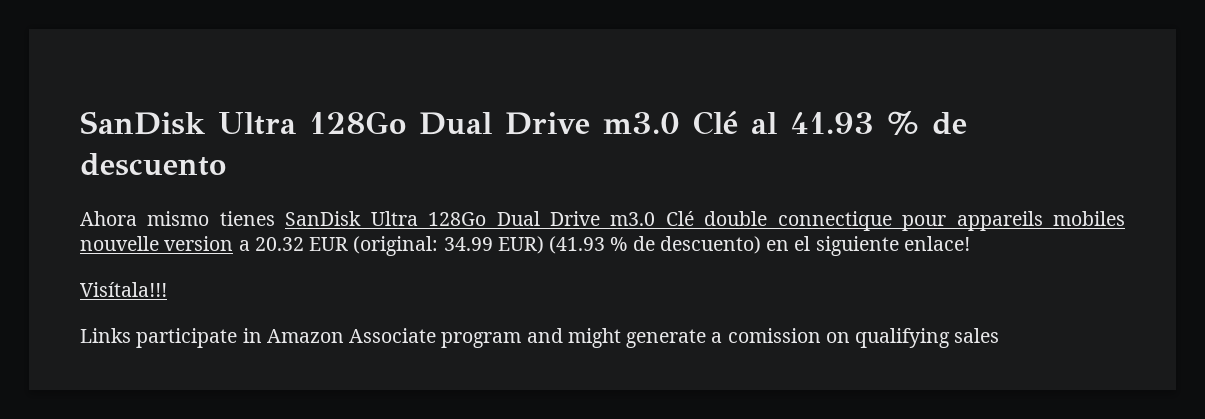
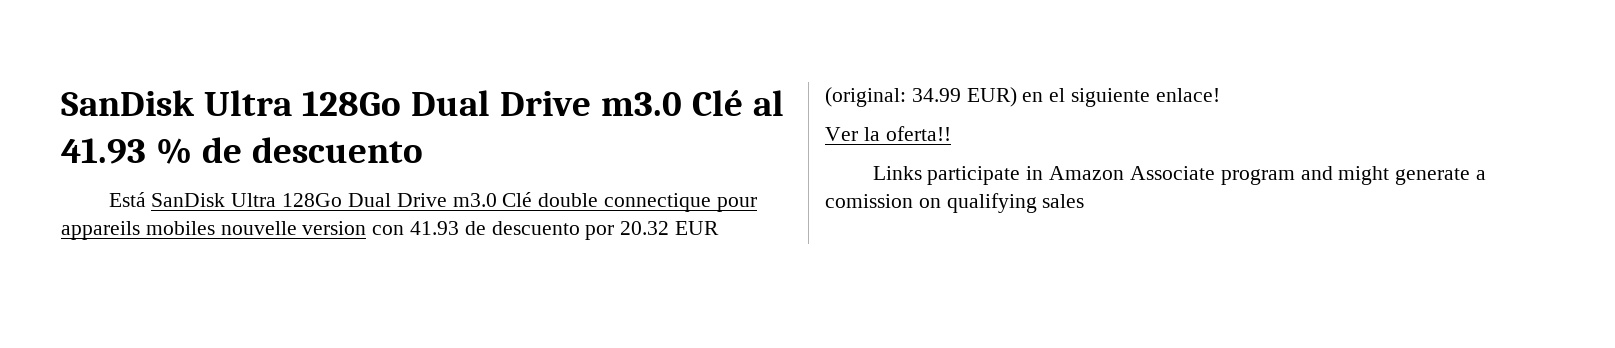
- Ahora mismo tienes SanDisk Ultra 128Go Dual Drive m3.0 Clé double connectique pour appareils mobiles nouvelle version a 20.32 EUR (original: 34.99 EUR) (41.93 % de descuento) en el siguiente enlace!
+ Está SanDisk Ultra 128Go Dual Drive m3.0 Clé double connectique pour appareils mobiles nouvelle version con 41.93 de descuento por 20.32 EUR (original: 34.99 EUR) en el siguiente enlace!
- Visítala!!!
+ Ver la oferta!!

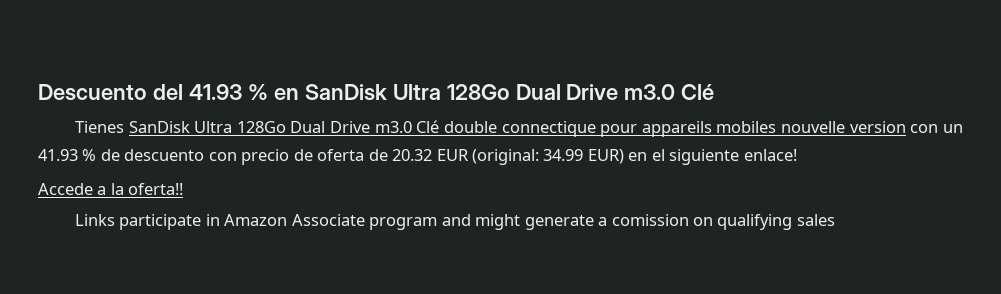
- SanDisk Ultra 128Go Dual Drive m3.0 Clé al 41.93 % de descuento
- Está SanDisk Ultra 128Go Dual Drive m3.0 Clé double connectique pour appareils mobiles nouvelle version con 41.93 de descuento por 20.32 EUR (original: 34.99 EUR) en el siguiente enlace!
+ Descuento del 41.93 % en SanDisk Ultra 128Go Dual Drive m3.0 Clé
+ Tienes SanDisk Ultra 128Go Dual Drive m3.0 Clé double connectique pour appareils mobiles nouvelle version con un 41.93 % de descuento con precio de oferta de 20.32 EUR (original: 34.99 EUR) en el siguiente enlace!
- Ver la oferta!!
+ Accede a la oferta!!

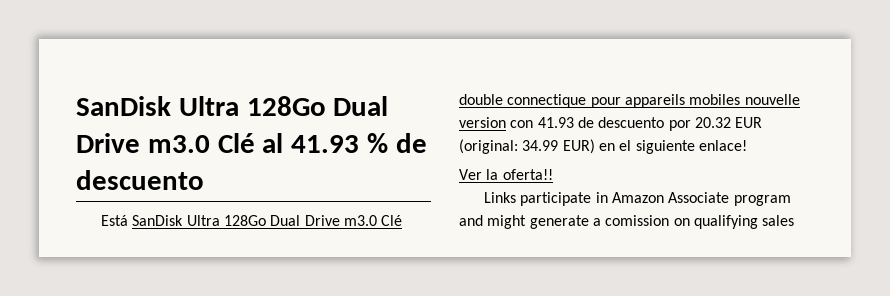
- Descuento del 41.93 % en SanDisk Ultra 128Go Dual Drive m3.0 Clé
- Tienes SanDisk Ultra 128Go Dual Drive m3.0 Clé double connectique pour appareils mobiles nouvelle version con un 41.93 % de descuento con precio de oferta de 20.32 EUR (original: 34.99 EUR) en el siguiente enlace!
+ SanDisk Ultra 128Go Dual Drive m3.0 Clé al 41.93 % de descuento
+ Está SanDisk Ultra 128Go Dual Drive m3.0 Clé double connectique pour appareils mobiles nouvelle version con 41.93 de descuento por 20.32 EUR (original: 34.99 EUR) en el siguiente enlace!
- Accede a la oferta!!
+ Ver la oferta!!

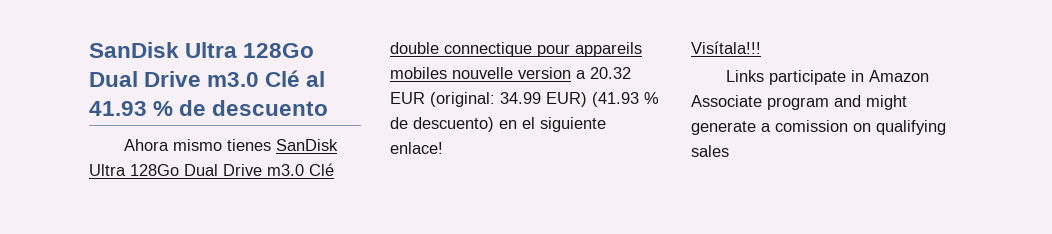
- Está SanDisk Ultra 128Go Dual Drive m3.0 Clé double connectique pour appareils mobiles nouvelle version con 41.93 de descuento por 20.32 EUR (original: 34.99 EUR) en el siguiente enlace!
+ Ahora mismo tienes SanDisk Ultra 128Go Dual Drive m3.0 Clé double connectique pour appareils mobiles nouvelle version a 20.32 EUR (original: 34.99 EUR) (41.93 % de descuento) en el siguiente enlace!
- Ver la oferta!!
+ Visítala!!!

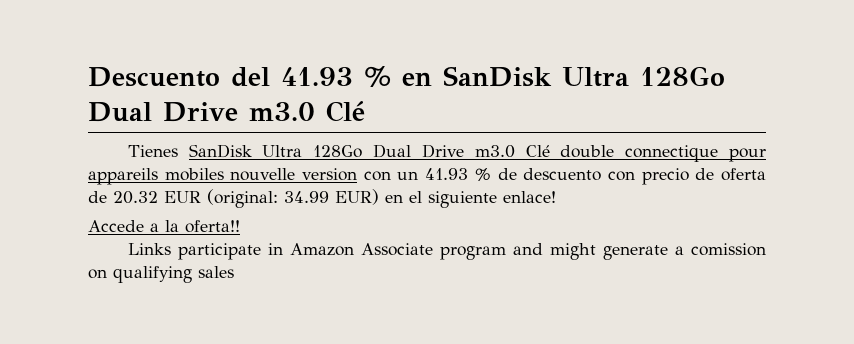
- SanDisk Ultra 128Go Dual Drive m3.0 Clé al 41.93 % de descuento
- Ahora mismo tienes SanDisk Ultra 128Go Dual Drive m3.0 Clé double connectique pour appareils mobiles nouvelle version a 20.32 EUR (original: 34.99 EUR) (41.93 % de descuento) en el siguiente enlace!
+ Descuento del 41.93 % en SanDisk Ultra 128Go Dual Drive m3.0 Clé
+ Tienes SanDisk Ultra 128Go Dual Drive m3.0 Clé double connectique pour appareils mobiles nouvelle version con un 41.93 % de descuento con precio de oferta de 20.32 EUR (original: 34.99 EUR) en el siguiente enlace!
- Visítala!!!
+ Accede a la oferta!!

